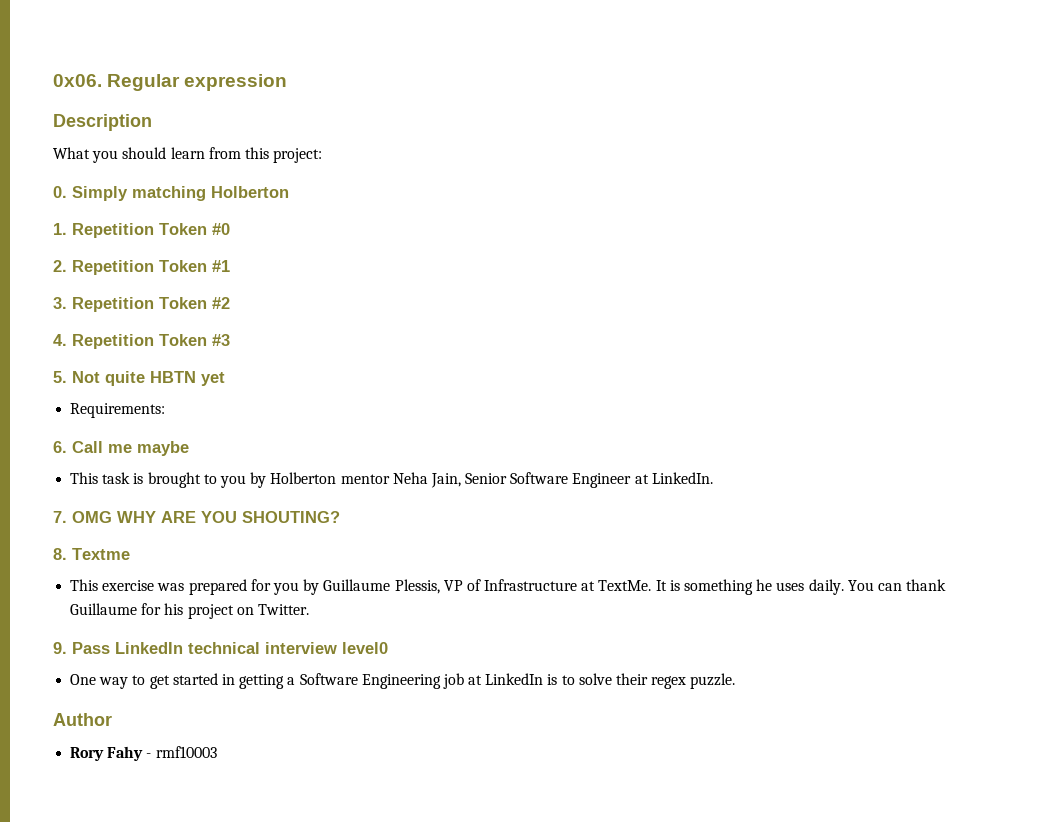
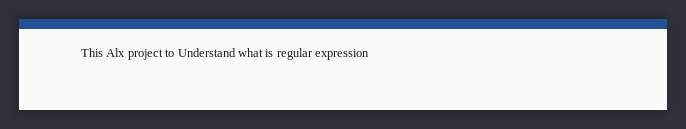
- 0x06. Regular expression
- Description
- What you should learn from this project:
- 0. Simply matching Holberton
- 1. Repetition Token #0
- 2. Repetition Token #1
- 3. Repetition Token #2
- 4. Repetition Token #3
- 5. Not quite HBTN yet
- Requirements:
- 6. Call me maybe
- This task is brought to you by Holberton mentor Neha Jain, Senior Software Engineer at LinkedIn.
- 7. OMG WHY ARE YOU SHOUTING?
- 8. Textme
- This exercise was prepared for you by Guillaume Plessis, VP of Infrastructure at TextMe. It is something he uses daily. You can thank Guillaume for his project on Twitter.
- 9. Pass LinkedIn technical interview level0
- One way to get started in getting a Software Engineering job at LinkedIn is to solve their regex puzzle.
- Author
- Rory Fahy - rmf10003
+ This Alx project to Understand what is regular expression

